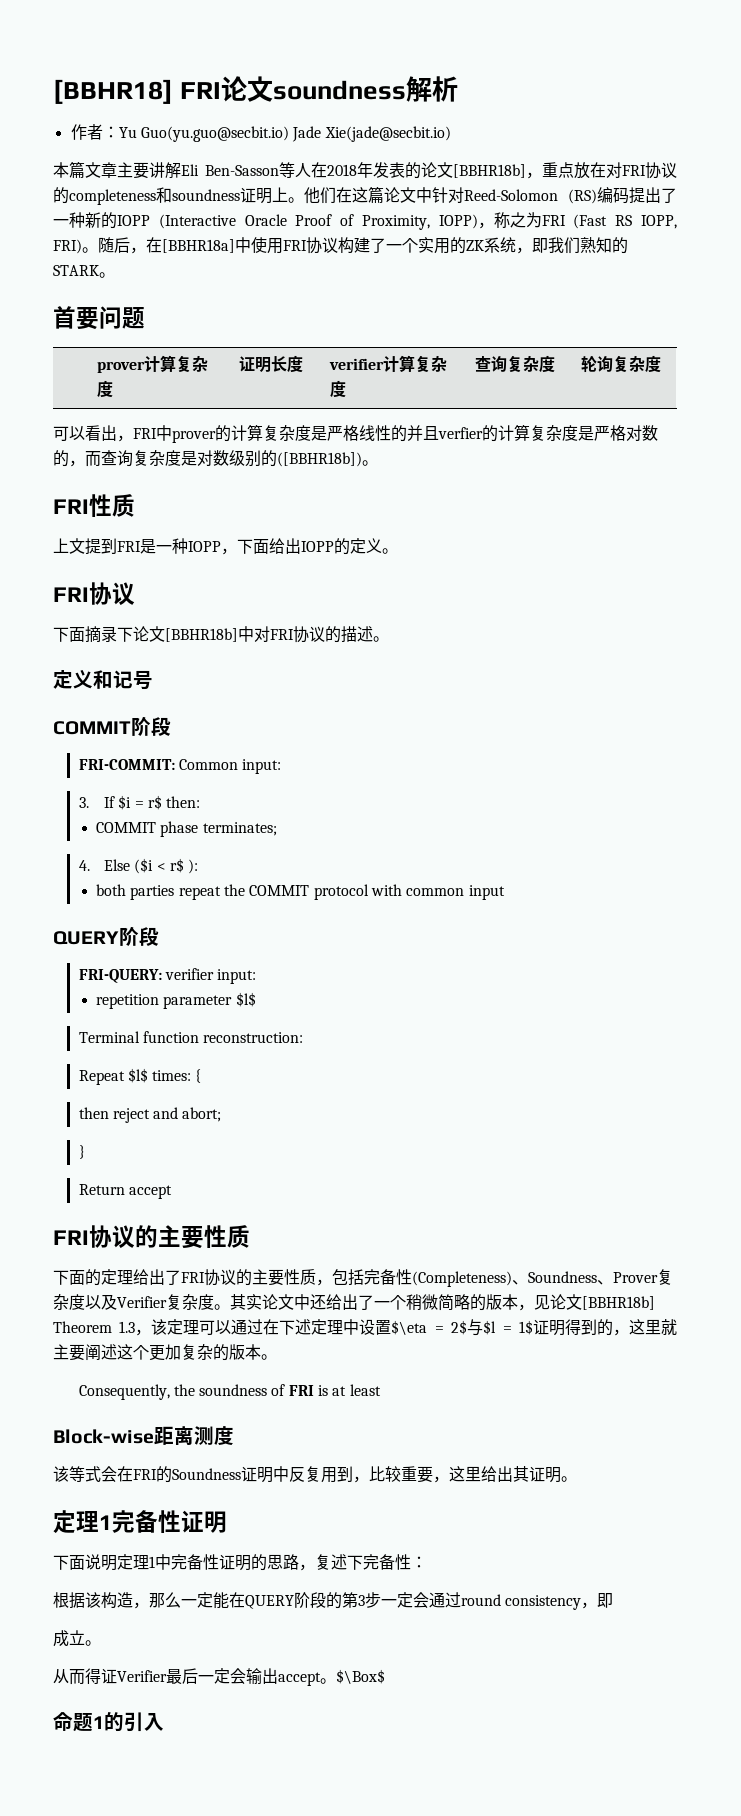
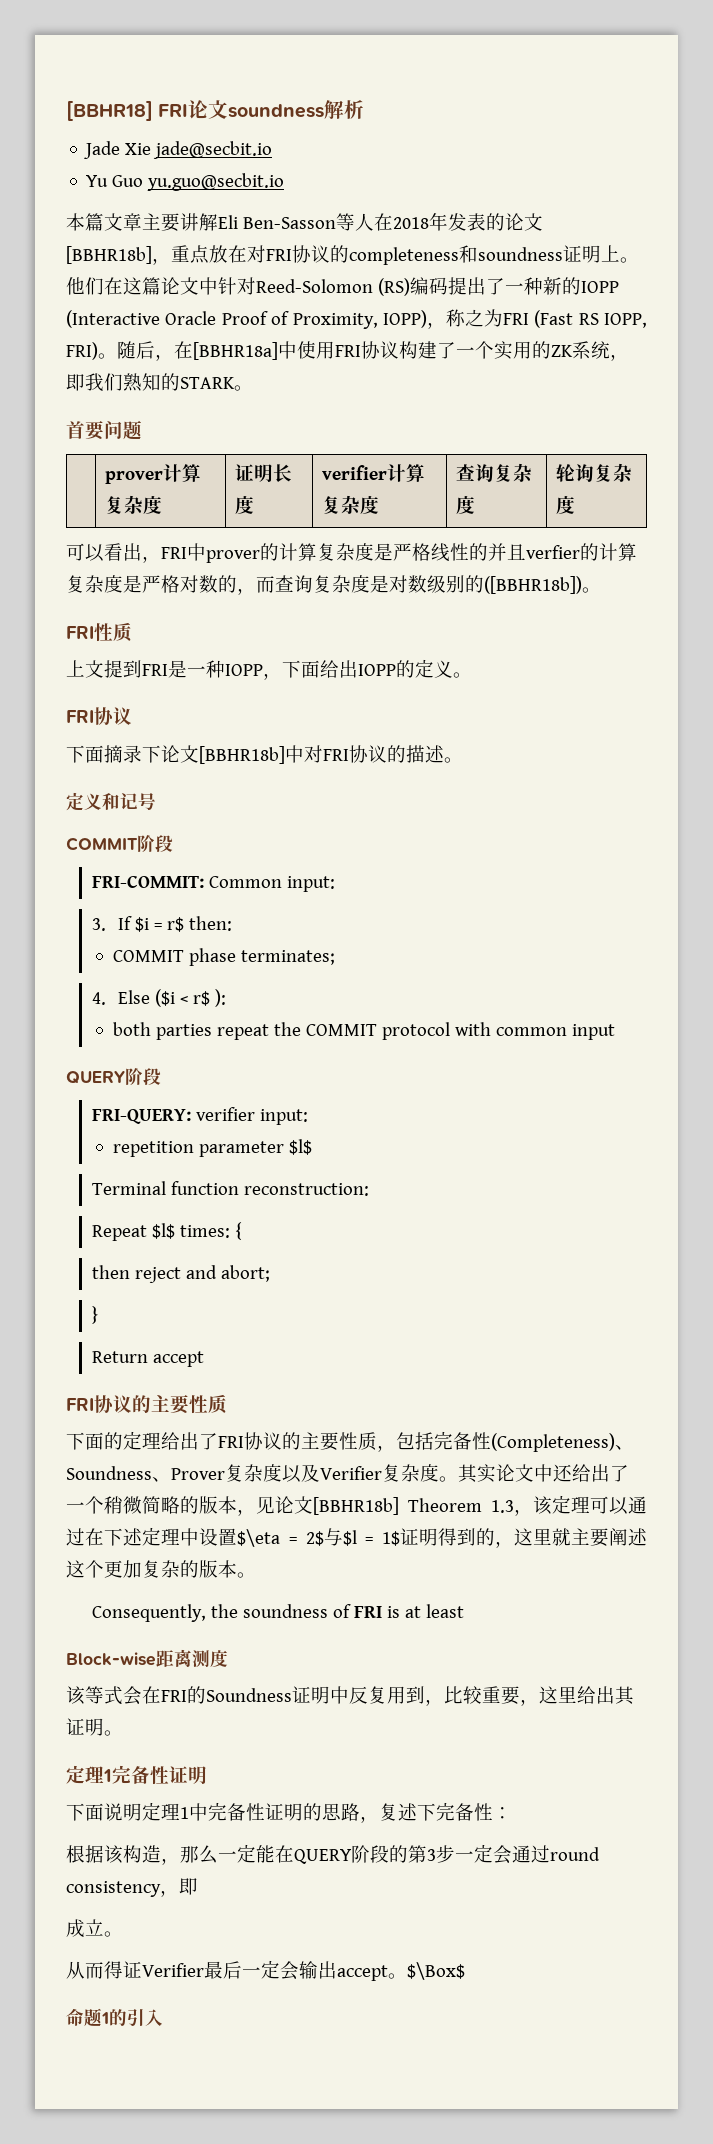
- 作者：Yu Guo(yu.guo@secbit.io) Jade Xie(jade@secbit.io)
+ Jade Xie jade@secbit.io
+ Yu Guo yu.guo@secbit.io

